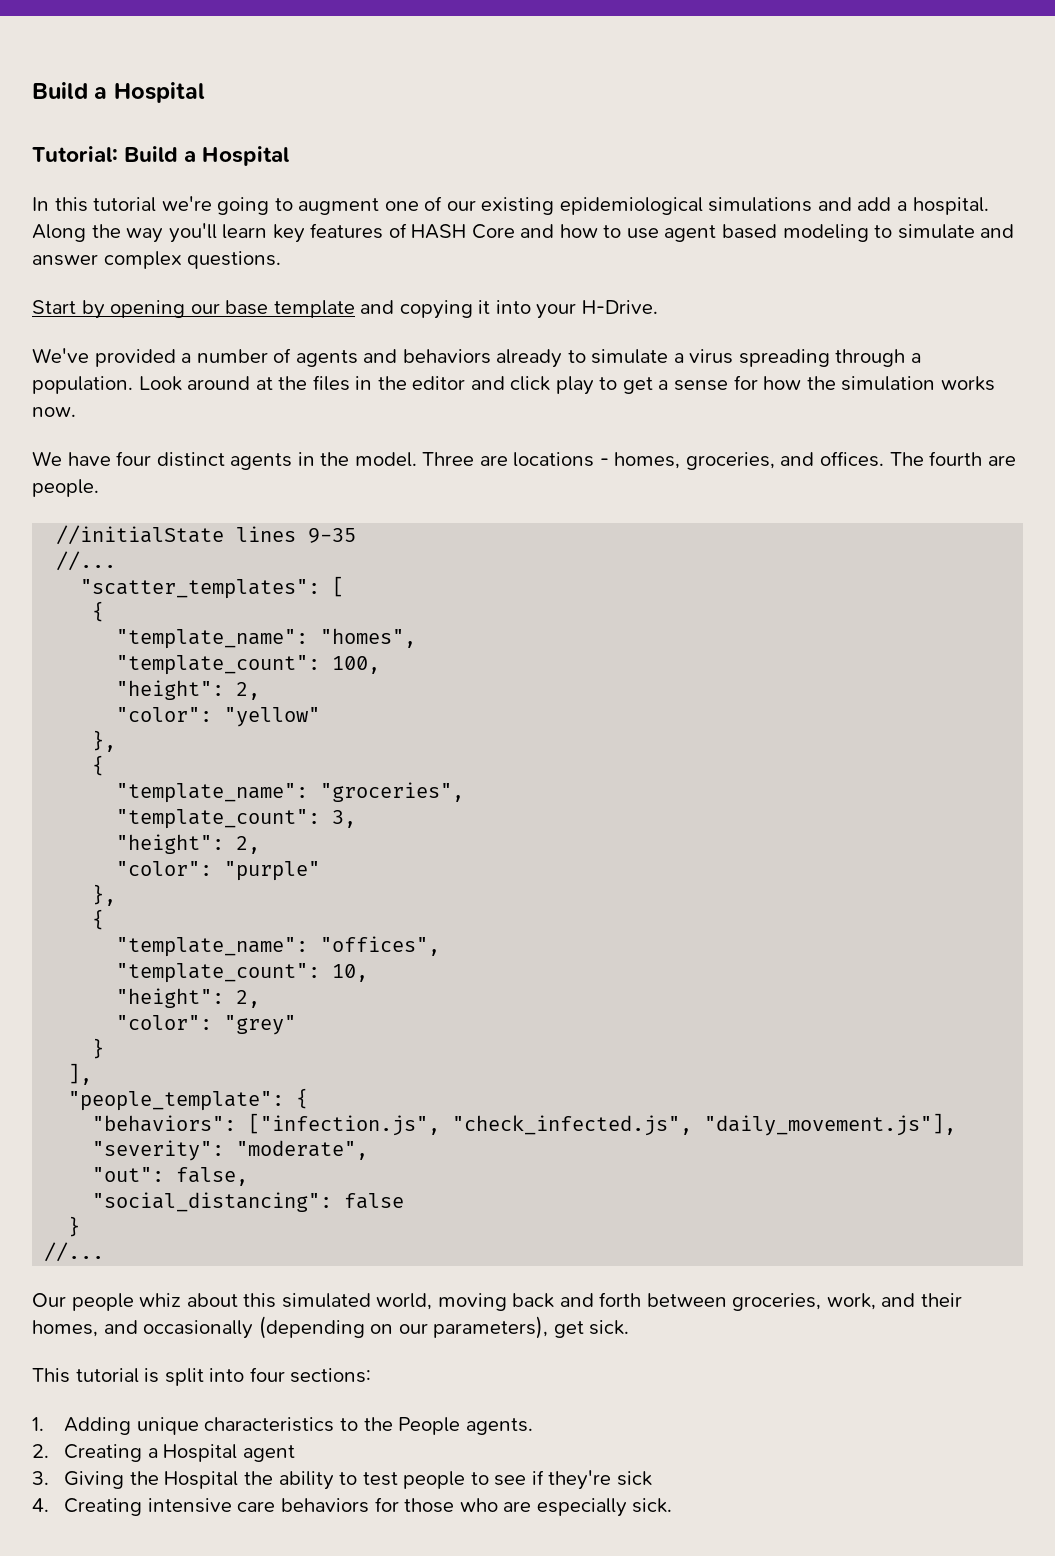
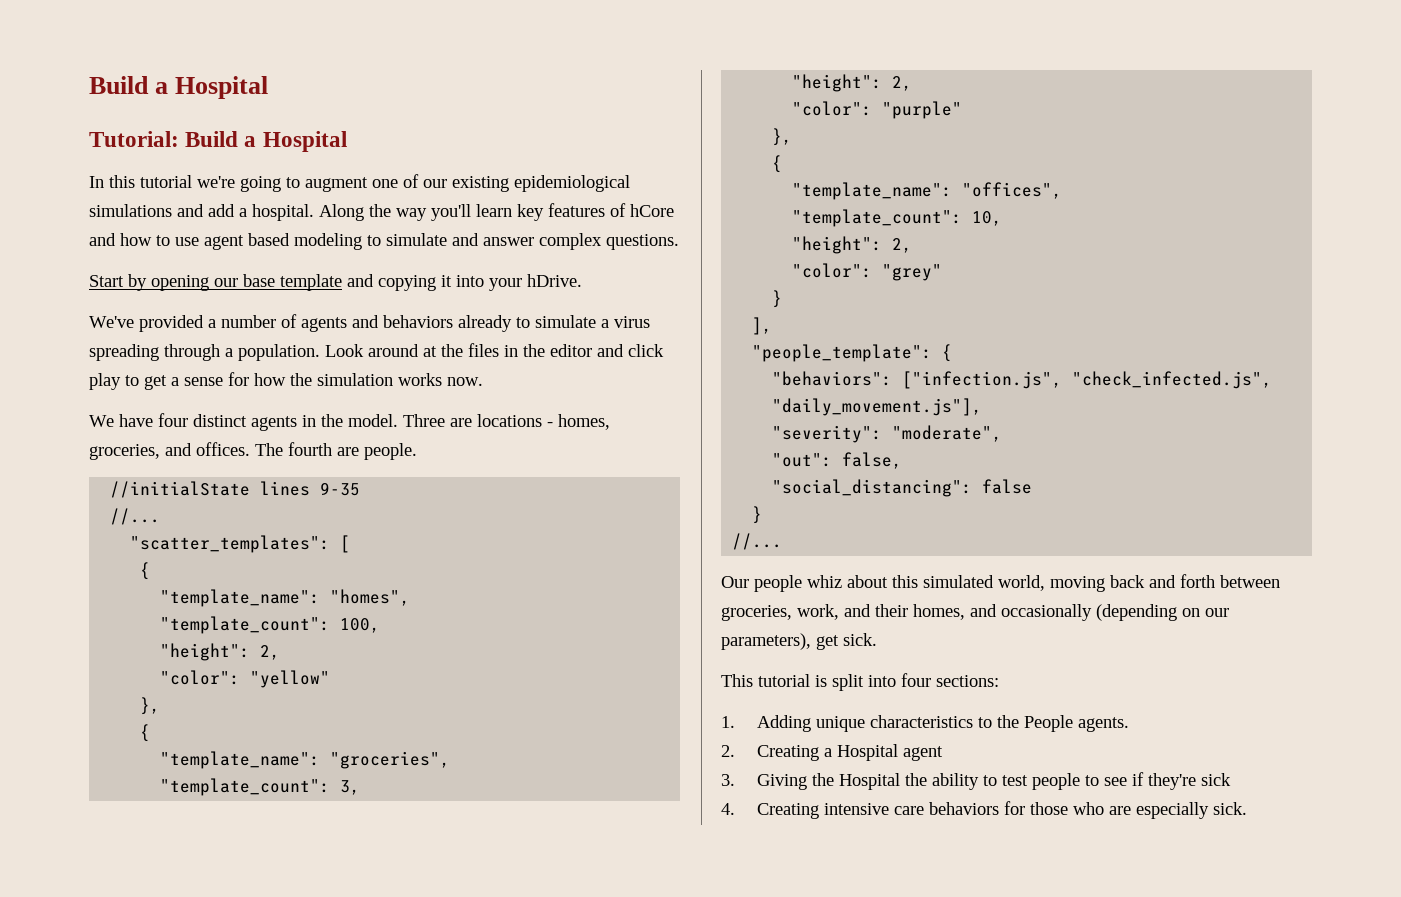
- Along the way you'll learn key features of HASH Core and how to use agent based modeling to simulate and answer complex questions.
+ Along the way you'll learn key features of hCore and how to use agent based modeling to simulate and answer complex questions.
- Start by opening our base template and copying it into your H-Drive.
+ Start by opening our base template and copying it into your hDrive.

